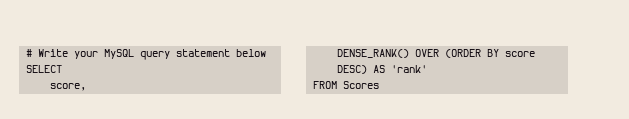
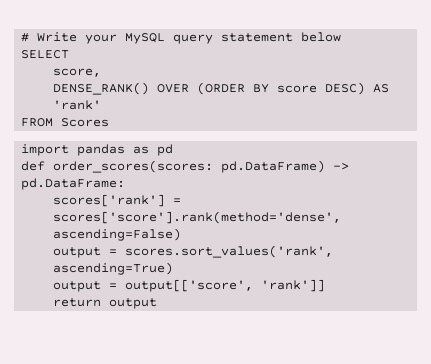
+ import pandas as pd
+ def order_scores(scores: pd.DataFrame) -> pd.DataFrame:
+ scores['rank'] = scores['score'].rank(method='dense', ascending=False)
+ output = scores.sort_values('rank', ascending=True)
+ output = output[['score', 'rank']]
+ return output

